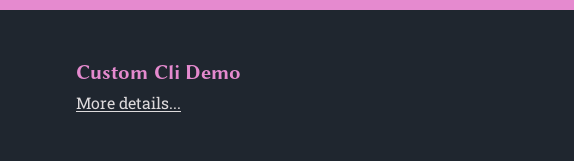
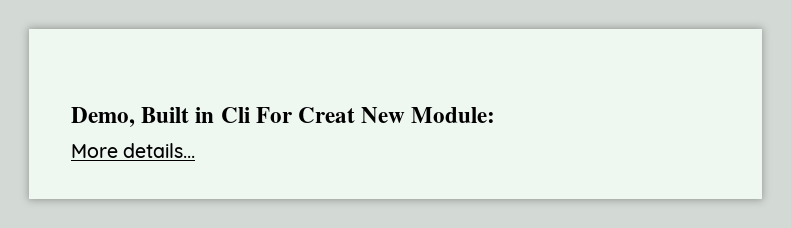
- Custom Cli Demo
+ Demo, Built in Cli For Creat New Module:

